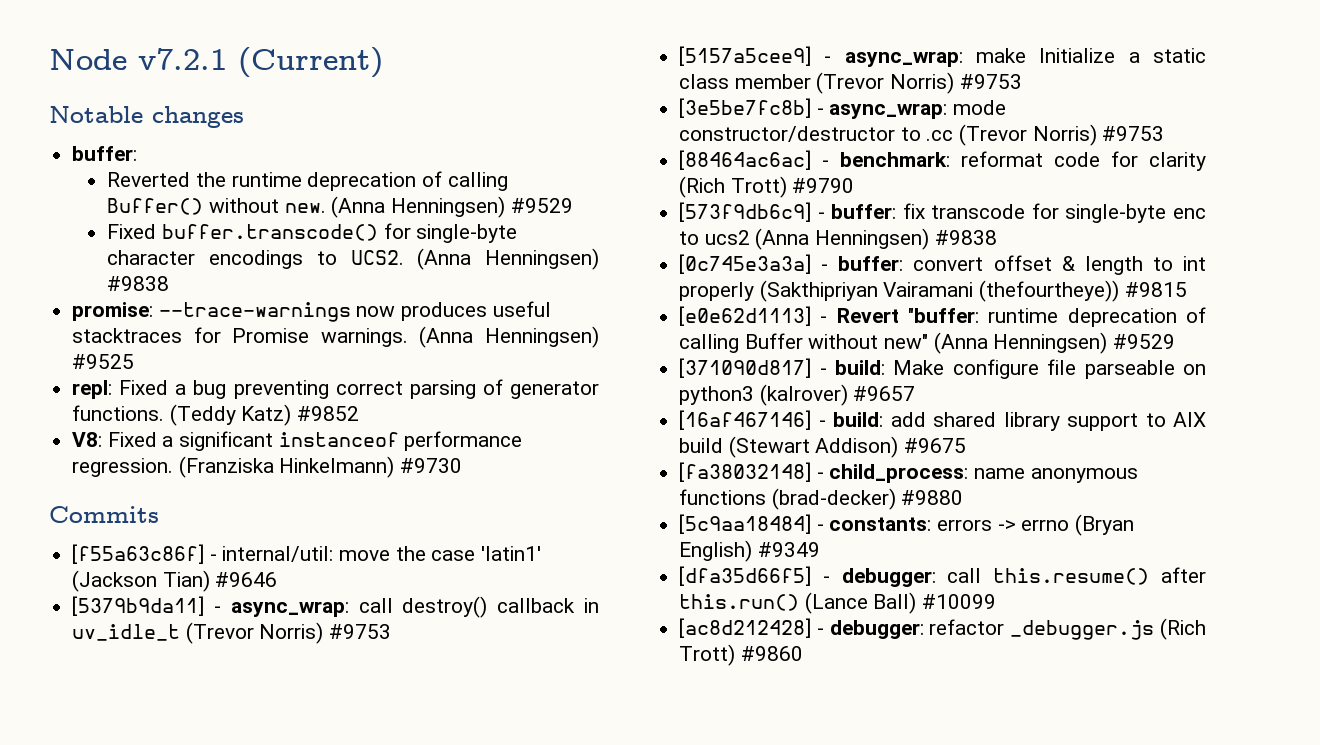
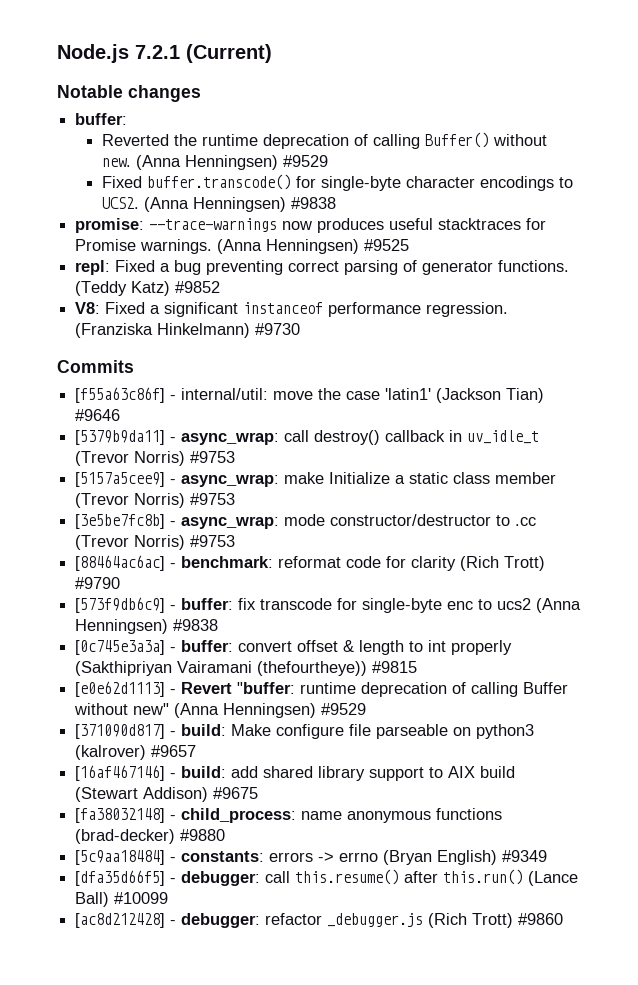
- Node v7.2.1 (Current)
+ Node.js 7.2.1 (Current)

